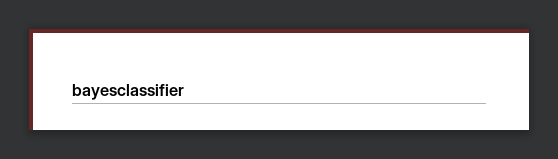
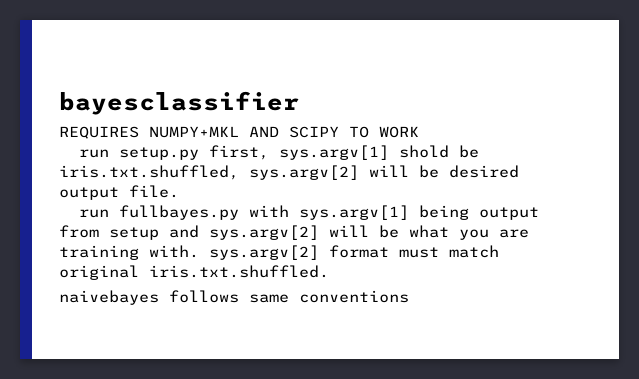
+ REQUIRES NUMPY+MKL AND SCIPY TO WORK
+ run setup.py first, sys.argv[1] shold be iris.txt.shuffled, sys.argv[2] will be desired output file.
+ run fullbayes.py with sys.argv[1] being output from setup and sys.argv[2] will be what you are training with. sys.argv[2] format must match original iris.txt.shuffled.
+ naivebayes follows same conventions

